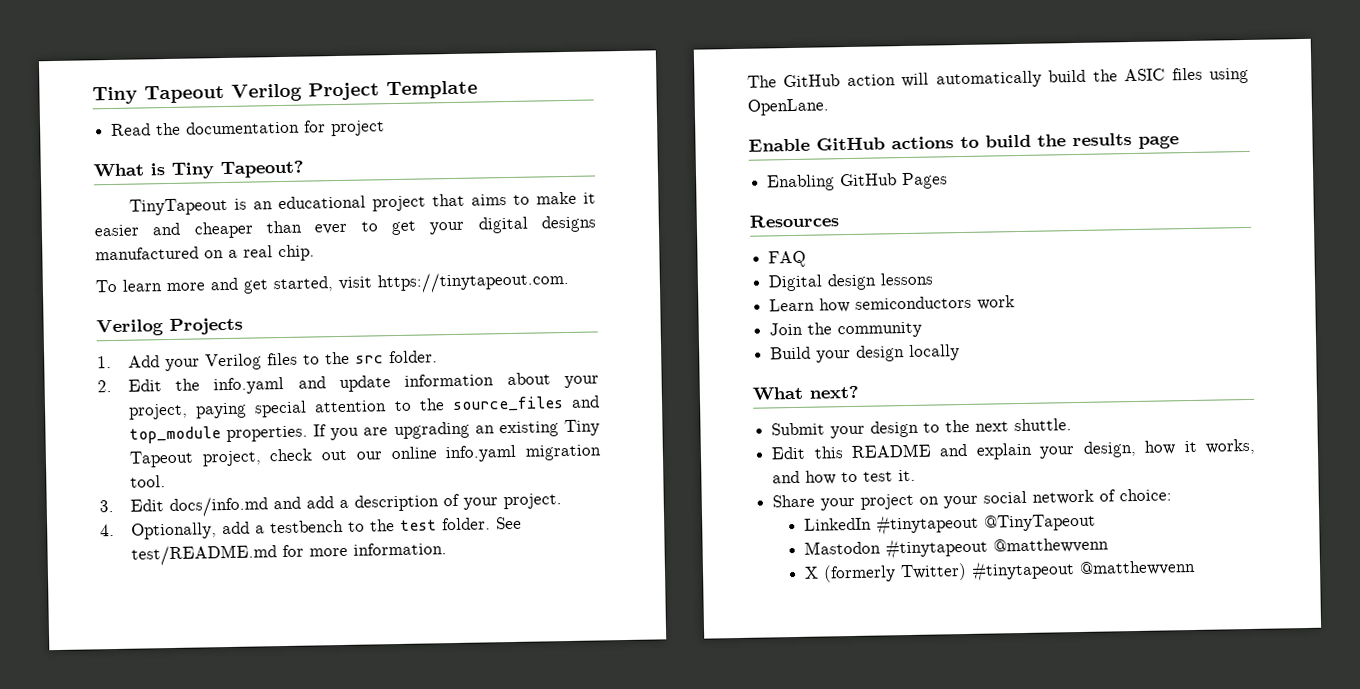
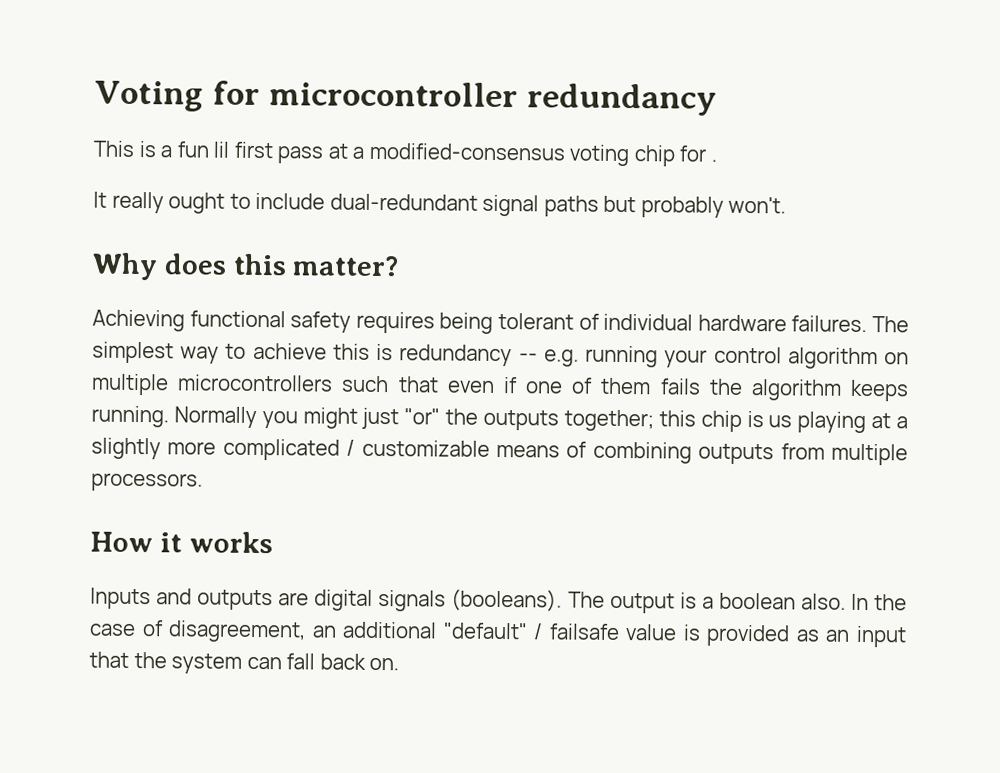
- Tiny Tapeout Verilog Project Template
- Read the documentation for project
- What is Tiny Tapeout?
- TinyTapeout is an educational project that aims to make it easier and cheaper than ever to get your digital designs manufactured on a real chip.
- To learn more and get started, visit https://tinytapeout.com.
- Verilog Projects
- 1. Add your Verilog files to the src folder.
- 2. Edit the info.yaml and update information about your project, paying special attention to the source_files and top_module properties. If you are upgrading an existing Tiny Tapeout project, check out our online info.yaml migration tool.
- 3. Edit docs/info.md and add a description of your project.
- 4. Optionally, add a testbench to the test folder. See test/README.md for more information.
- The GitHub action will automatically build the ASIC files using OpenLane.
- Enable GitHub actions to build the results page
- Enabling GitHub Pages
- Resources
- FAQ
- Digital design lessons
- Learn how semiconductors work
- Join the community
- Build your design locally
- What next?
- Submit your design to the next shuttle.
- Edit this README and explain your design, how it works, and how to test it.
- Share your project on your social network of choice:
- LinkedIn #tinytapeout @TinyTapeout
- Mastodon #tinytapeout @matthewvenn
- X (formerly Twitter) #tinytapeout @matthewvenn
+ Voting for microcontroller redundancy
+ This is a fun lil first pass at a modified-consensus voting chip for .
+ It really ought to include dual-redundant signal paths but probably won't.
+ Why does this matter?
+ Achieving functional safety requires being tolerant of individual hardware failures. The simplest way to achieve this is redundancy -- e.g. running your control algorithm on multiple microcontrollers such that even if one of them fails the algorithm keeps running. Normally you might just "or" the outputs together; this chip is us playing at a slightly more complicated / customizable means of combining outputs from multiple processors.
+ How it works
+ Inputs and outputs are digital signals (booleans). The output is a boolean also. In the case of disagreement, an additional "default" / failsafe value is provided as an input that the system can fall back on.

